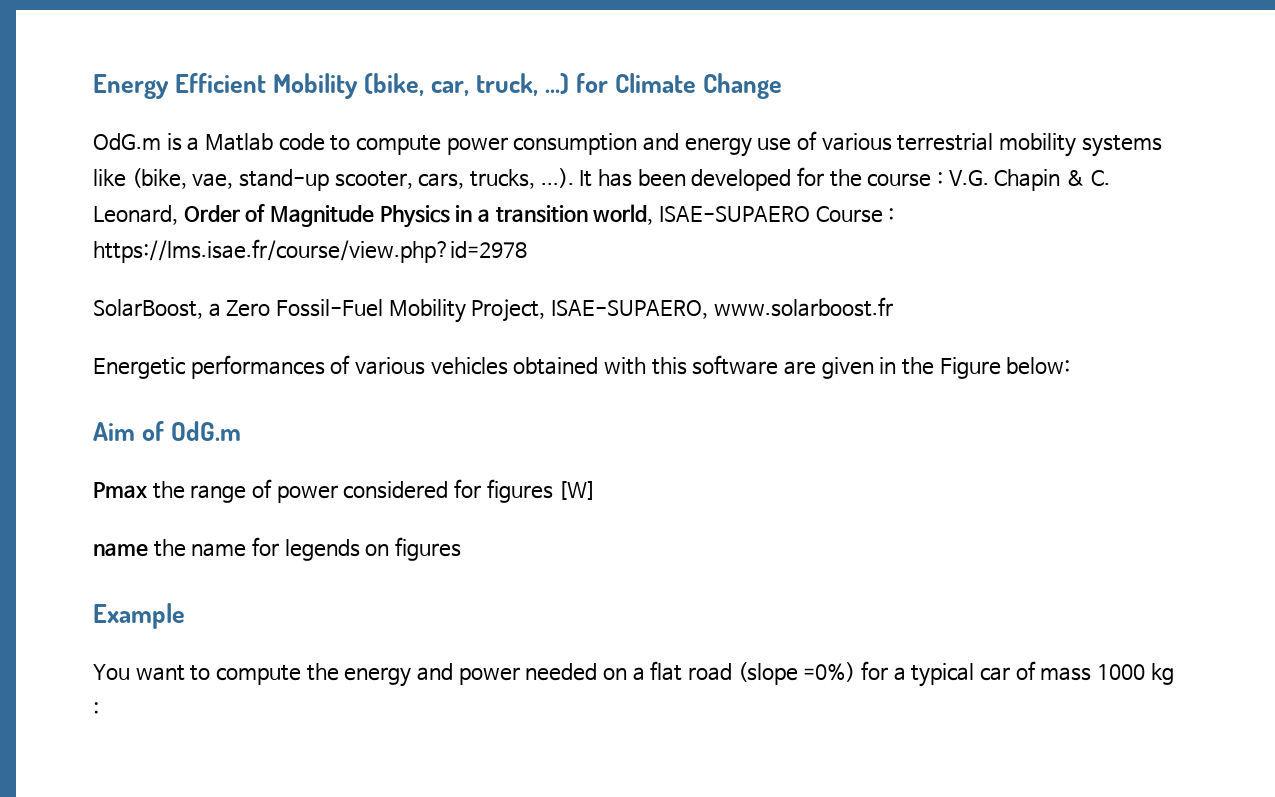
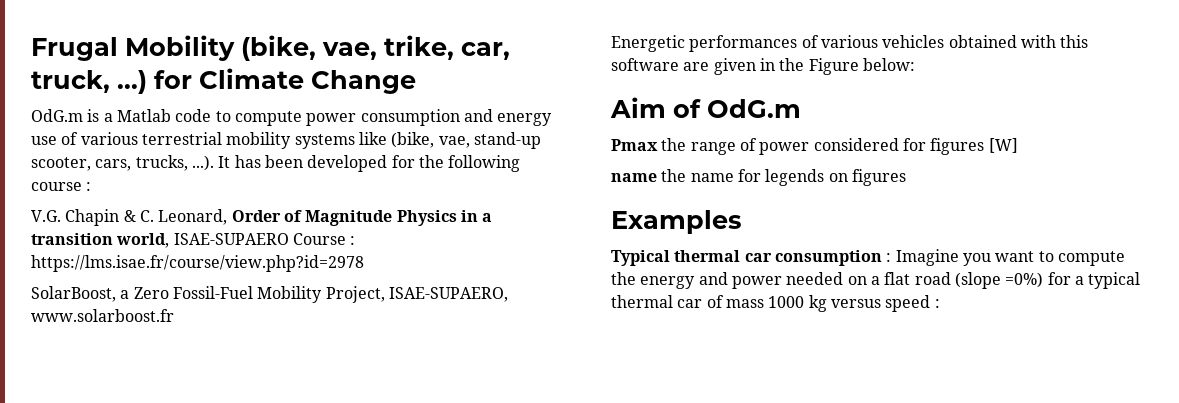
- Energy Efficient Mobility (bike, car, truck, ...) for Climate Change
+ Frugal Mobility (bike, vae, trike, car, truck, ...) for Climate Change
- OdG.m is a Matlab code to compute power consumption and energy use of various terrestrial mobility systems like (bike, vae, stand-up scooter, cars, trucks, ...). It has been developed for the course : V.G. Chapin & C. Leonard, Order of Magnitude Physics in a transition world, ISAE-SUPAERO Course : https://lms.isae.fr/course/view.php?id=2978
+ OdG.m is a Matlab code to compute power consumption and energy use of various terrestrial mobility systems like (bike, vae, stand-up scooter, cars, trucks, ...). It has been developed for the following course :
+ V.G. Chapin & C. Leonard, Order of Magnitude Physics in a transition world, ISAE-SUPAERO Course : https://lms.isae.fr/course/view.php?id=2978
- Example
- You want to compute the energy and power needed on a flat road (slope =0%) for a typical car of mass 1000 kg :
+ Examples
+ Typical thermal car consumption : Imagine you want to compute the energy and power needed on a flat road (slope =0%) for a typical thermal car of mass 1000 kg versus speed :

